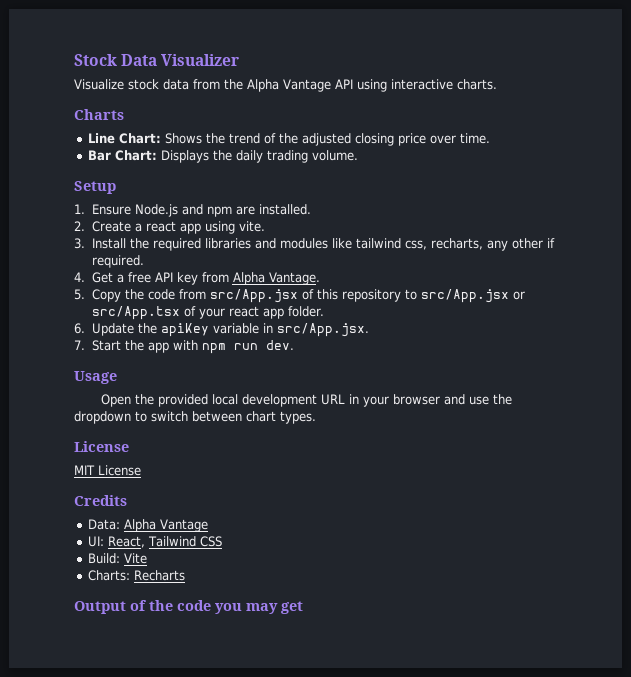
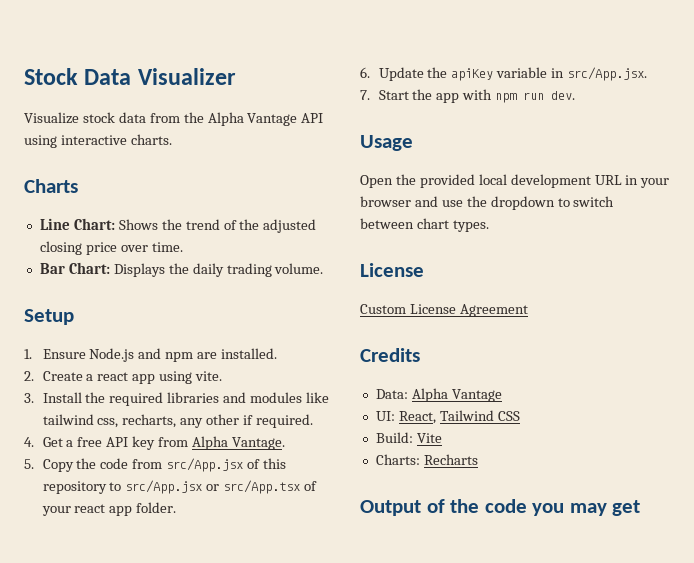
- MIT License
+ Custom License Agreement

